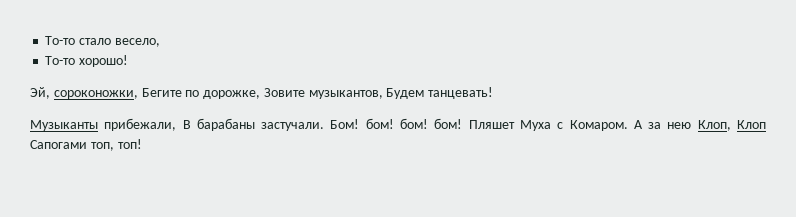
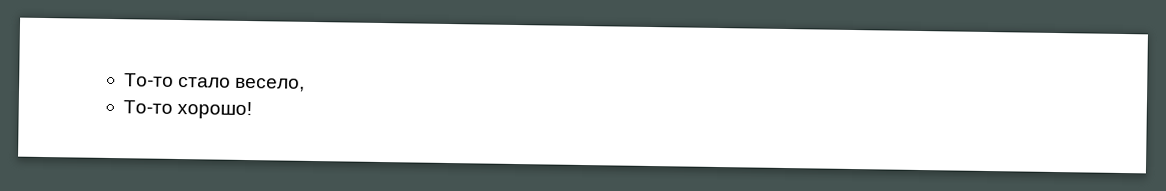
- Эй, сороконожки, Бегите по дорожке, Зовите музыкантов, Будем танцевать!
- Музыканты прибежали, В барабаны застучали. Бом! бом! бом! бом! Пляшет Муха с Комаром. А за нею Клоп, Клоп Сапогами топ, топ!

